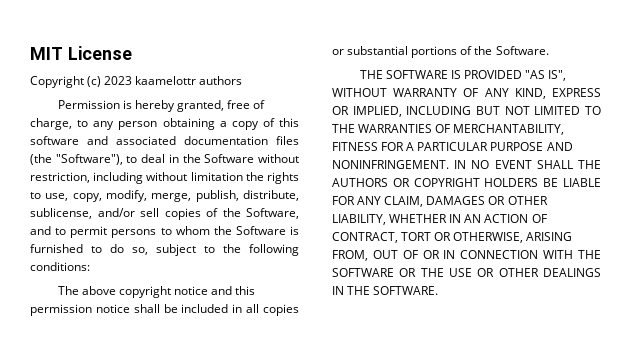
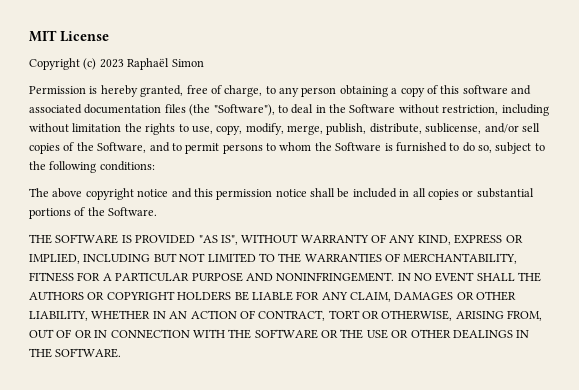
- Copyright (c) 2023 kaamelottr authors
+ Copyright (c) 2023 Raphaël Simon

